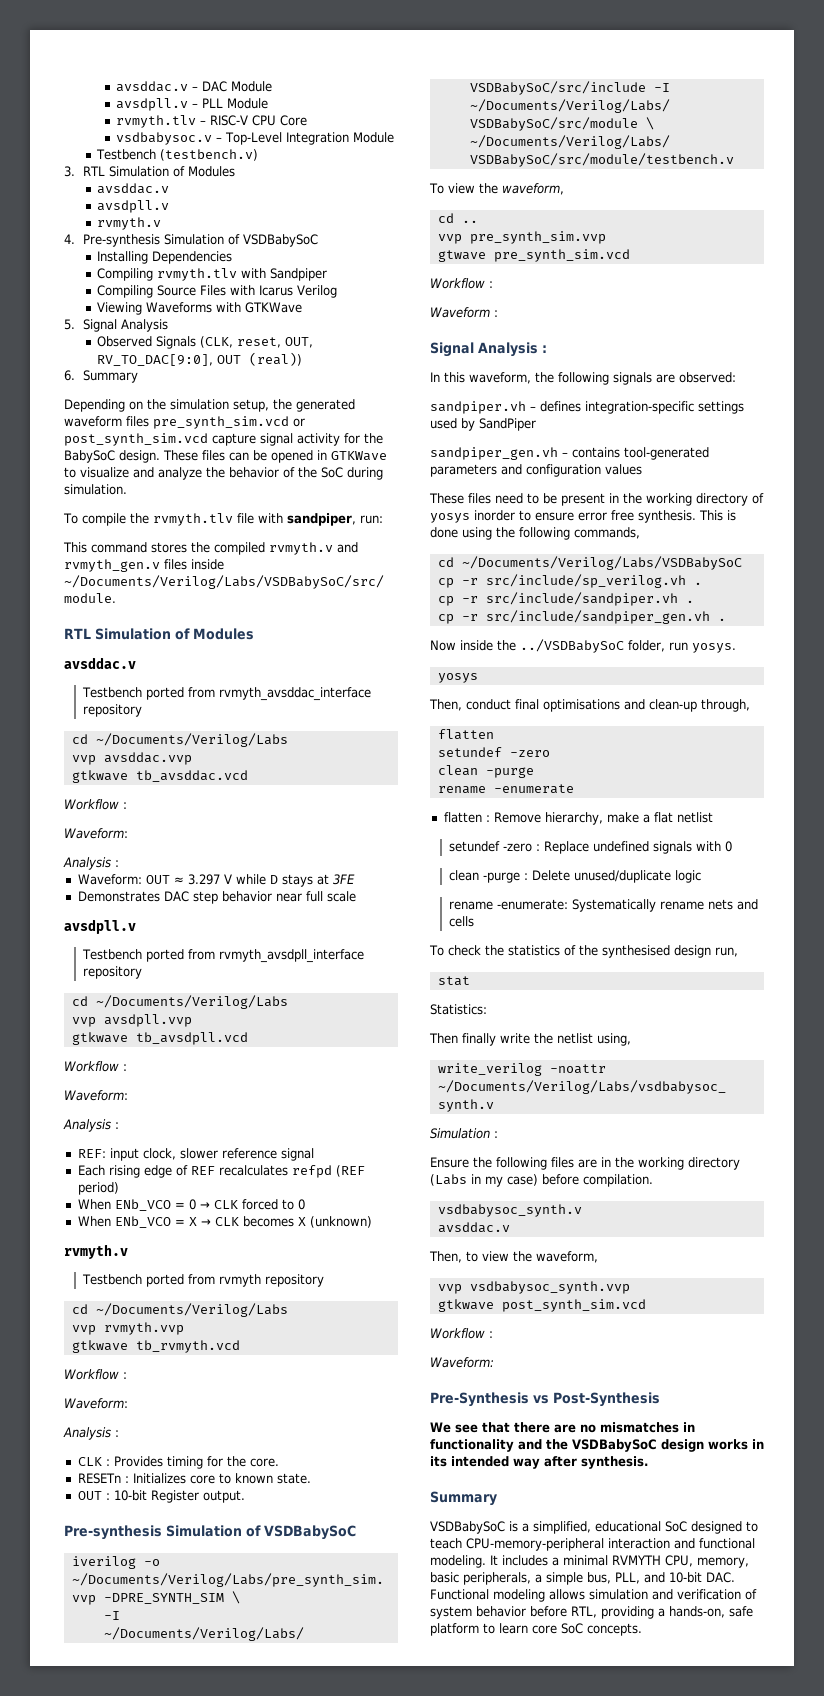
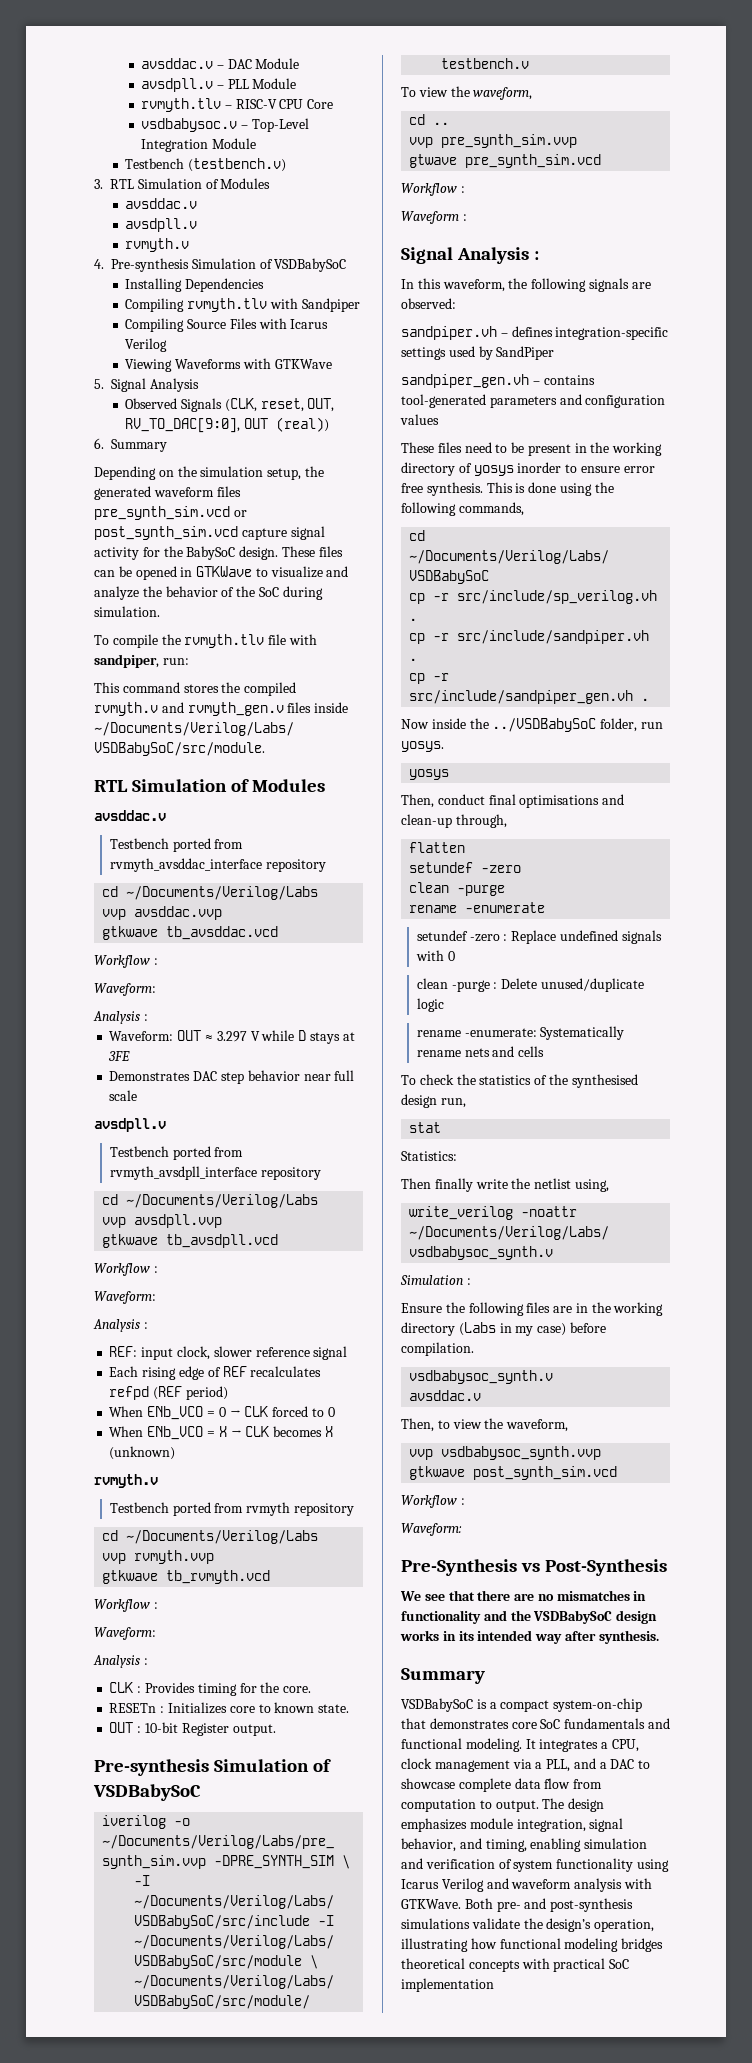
- flatten : Remove hierarchy, make a flat netlist
- VSDBabySoC is a simplified, educational SoC designed to teach CPU-memory-peripheral interaction and functional modeling. It includes a minimal RVMYTH CPU, memory, basic peripherals, a simple bus, PLL, and 10-bit DAC. Functional modeling allows simulation and verification of system behavior before RTL, providing a hands-on, safe platform to learn core SoC concepts.
+ VSDBabySoC is a compact system-on-chip that demonstrates core SoC fundamentals and functional modeling. It integrates a CPU, clock management via a PLL, and a DAC to showcase complete data flow from computation to output. The design emphasizes module integration, signal behavior, and timing, enabling simulation and verification of system functionality using Icarus Verilog and waveform analysis with GTKWave. Both pre- and post-synthesis simulations validate the design’s operation, illustrating how functional modeling bridges theoretical concepts with practical SoC implementation

